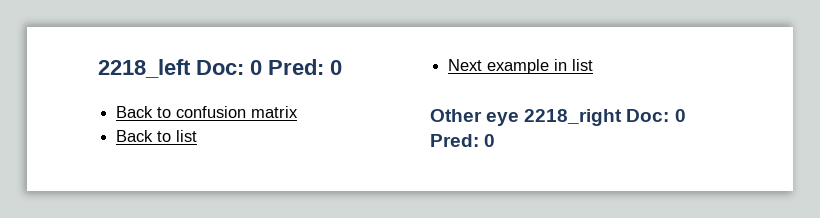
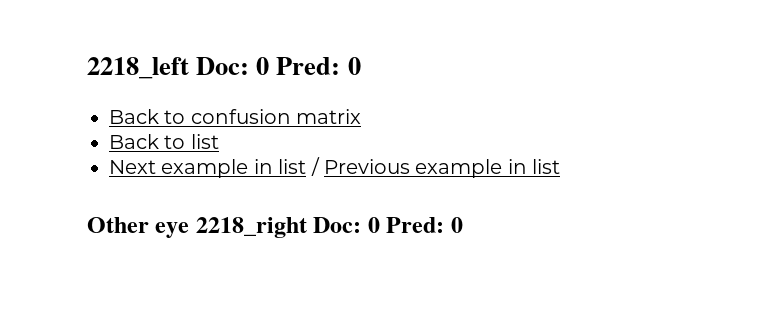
- Next example in list
+ Next example in list / Previous example in list

